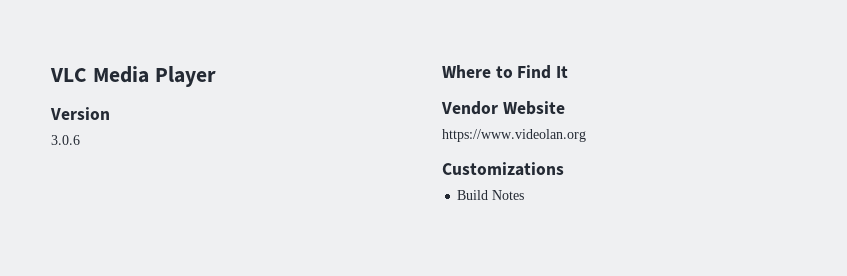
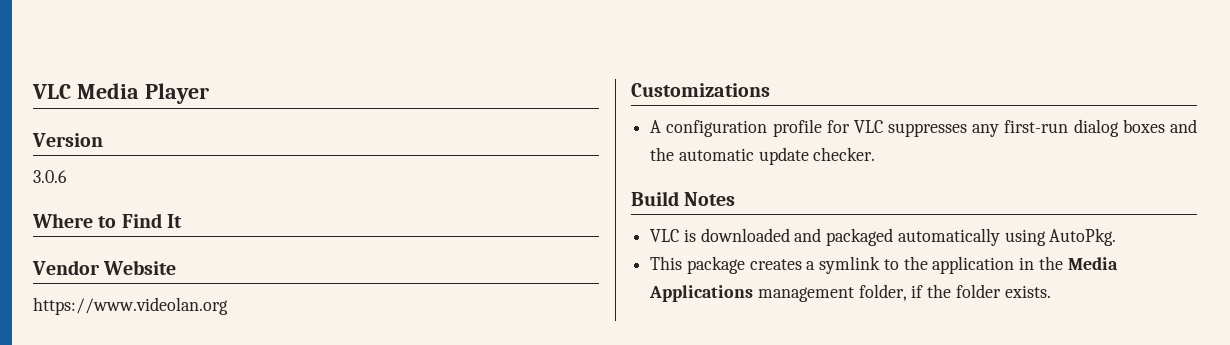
+ A configuration profile for VLC suppresses any first-run dialog boxes and the automatic update checker.
  Build Notes
+ VLC is downloaded and packaged automatically using AutoPkg.
+ This package creates a symlink to the application in the Media Applications management folder, if the folder exists.

